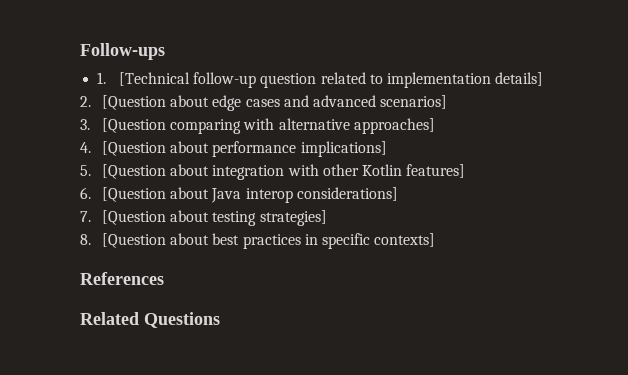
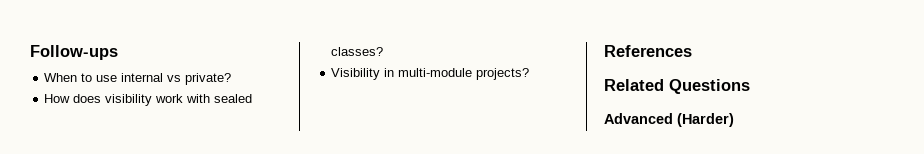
- 1. [Technical follow-up question related to implementation details]
- 2. [Question about edge cases and advanced scenarios]
- 3. [Question comparing with alternative approaches]
- 4. [Question about performance implications]
- 5. [Question about integration with other Kotlin features]
- 6. [Question about Java interop considerations]
- 7. [Question about testing strategies]
- 8. [Question about best practices in specific contexts]
+ When to use internal vs private?
+ How does visibility work with sealed classes?
+ Visibility in multi-module projects?
+ Advanced (Harder)

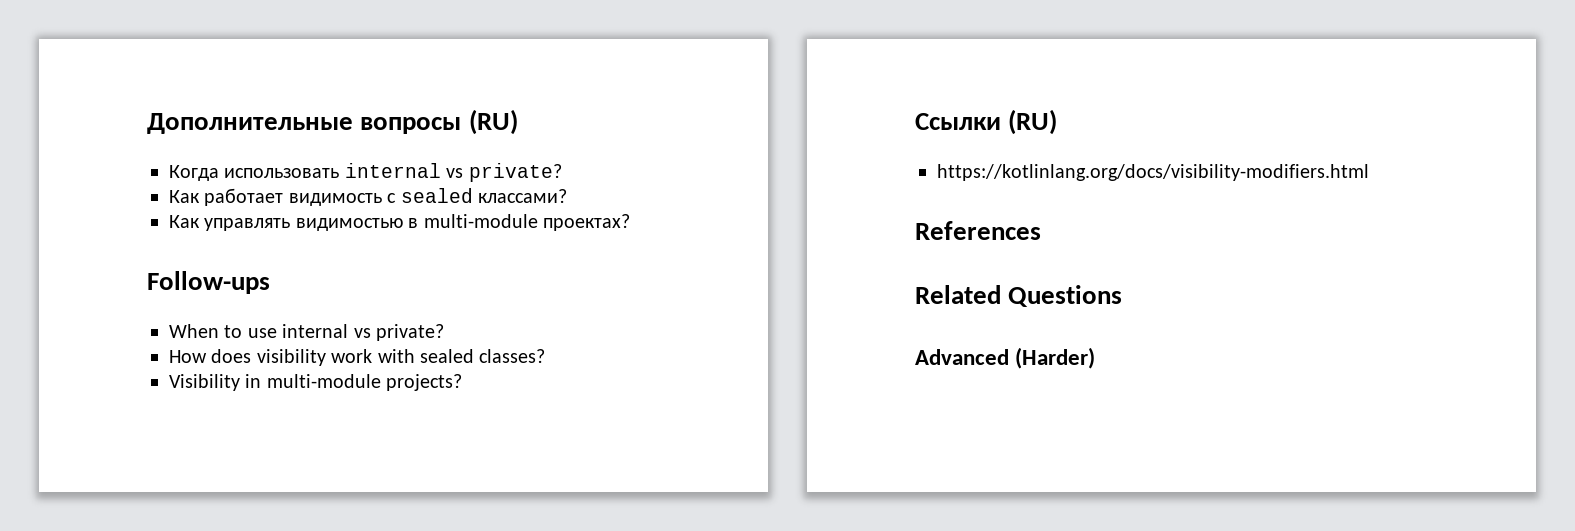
+ Дополнительные вопросы (RU)
+ Когда использовать internal vs private?
+ Как работает видимость с sealed классами?
+ Как управлять видимостью в multi-module проектах?
+ Ссылки (RU)
+ https://kotlinlang.org/docs/visibility-modifiers.html

